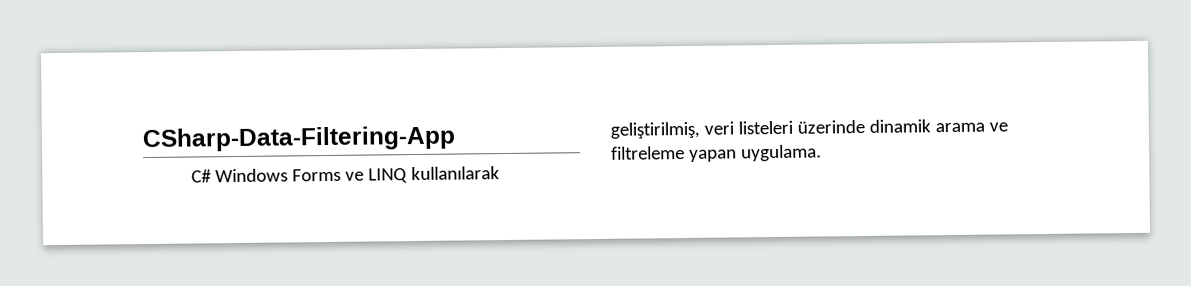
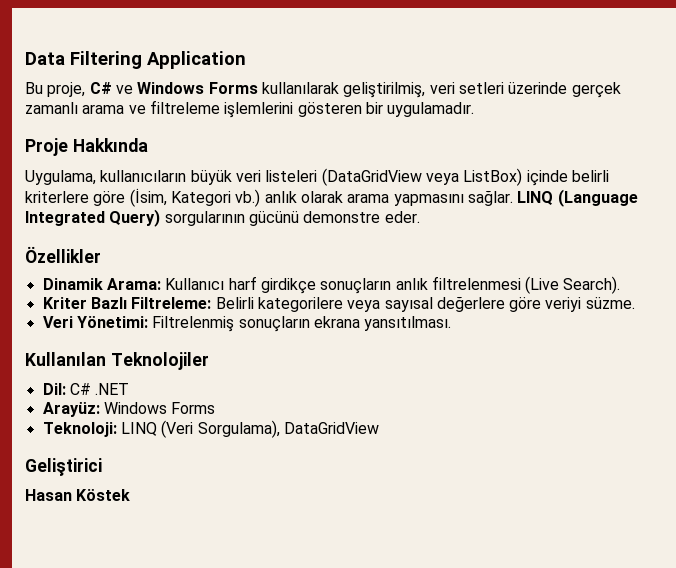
- CSharp-Data-Filtering-App
- C# Windows Forms ve LINQ kullanılarak geliştirilmiş, veri listeleri üzerinde dinamik arama ve filtreleme yapan uygulama.
+ Data Filtering Application
+ Bu proje, C# ve Windows Forms kullanılarak geliştirilmiş, veri setleri üzerinde gerçek zamanlı arama ve filtreleme işlemlerini gösteren bir uygulamadır.
+ Proje Hakkında
+ Uygulama, kullanıcıların büyük veri listeleri (DataGridView veya ListBox) içinde belirli kriterlere göre (İsim, Kategori vb.) anlık olarak arama yapmasını sağlar. LINQ (Language Integrated Query) sorgularının gücünü demonstre eder.
+ Özellikler
+ Dinamik Arama: Kullanıcı harf girdikçe sonuçların anlık filtrelenmesi (Live Search).
+ Kriter Bazlı Filtreleme: Belirli kategorilere veya sayısal değerlere göre veriyi süzme.
+ Veri Yönetimi: Filtrelenmiş sonuçların ekrana yansıtılması.
+ Kullanılan Teknolojiler
+ Dil: C# .NET
+ Arayüz: Windows Forms
+ Teknoloji: LINQ (Veri Sorgulama), DataGridView
+ Geliştirici
+ Hasan Köstek

